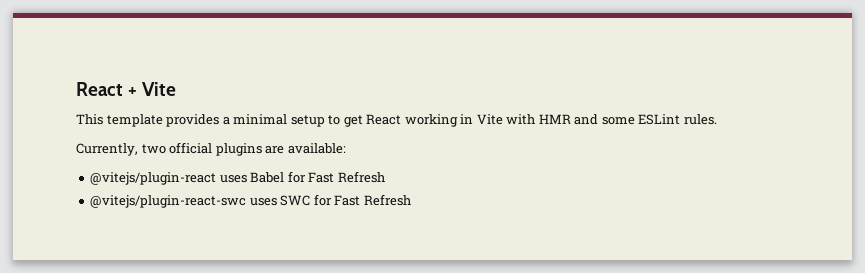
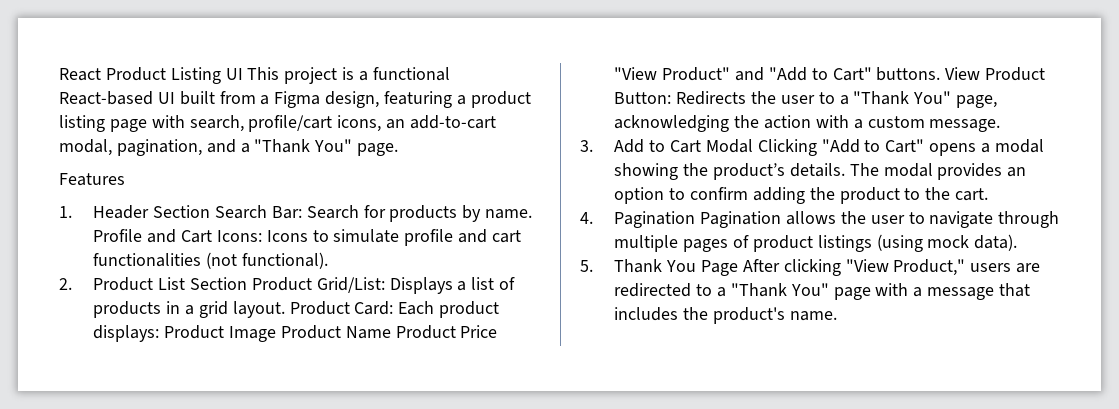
- React + Vite
- This template provides a minimal setup to get React working in Vite with HMR and some ESLint rules.
- Currently, two official plugins are available:
- @vitejs/plugin-react uses Babel for Fast Refresh
- @vitejs/plugin-react-swc uses SWC for Fast Refresh
+ React Product Listing UI This project is a functional React-based UI built from a Figma design, featuring a product listing page with search, profile/cart icons, an add-to-cart modal, pagination, and a "Thank You" page.
+ Features
+ 1. Header Section Search Bar: Search for products by name. Profile and Cart Icons: Icons to simulate profile and cart functionalities (not functional).
+ 2. Product List Section Product Grid/List: Displays a list of products in a grid layout. Product Card: Each product displays: Product Image Product Name Product Price "View Product" and "Add to Cart" buttons. View Product Button: Redirects the user to a "Thank You" page, acknowledging the action with a custom message.
+ 3. Add to Cart Modal Clicking "Add to Cart" opens a modal showing the product’s details. The modal provides an option to confirm adding the product to the cart.
+ 4. Pagination Pagination allows the user to navigate through multiple pages of product listings (using mock data).
+ 5. Thank You Page After clicking "View Product," users are redirected to a "Thank You" page with a message that includes the product's name.

